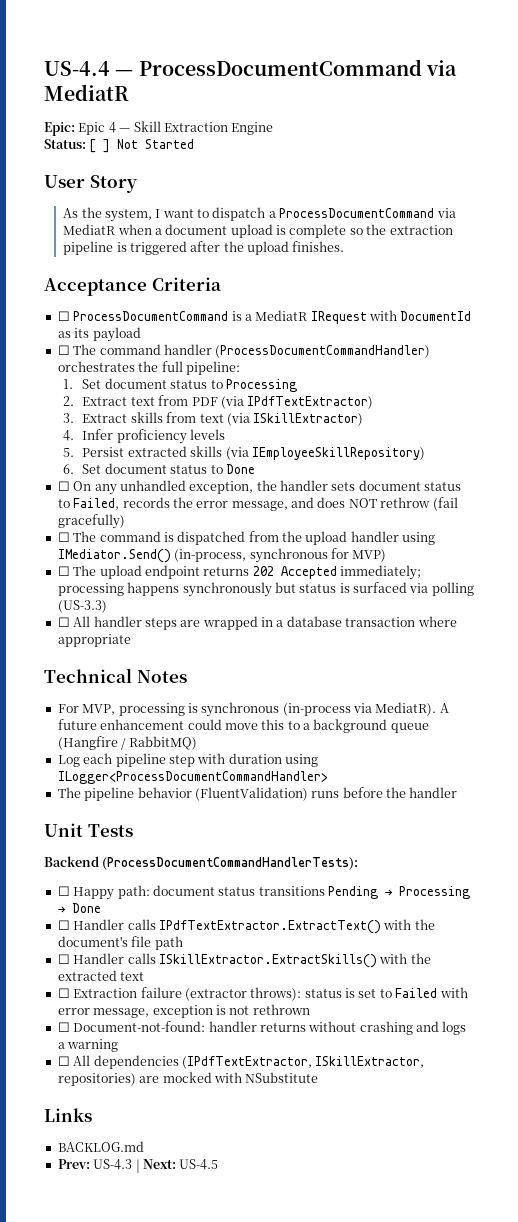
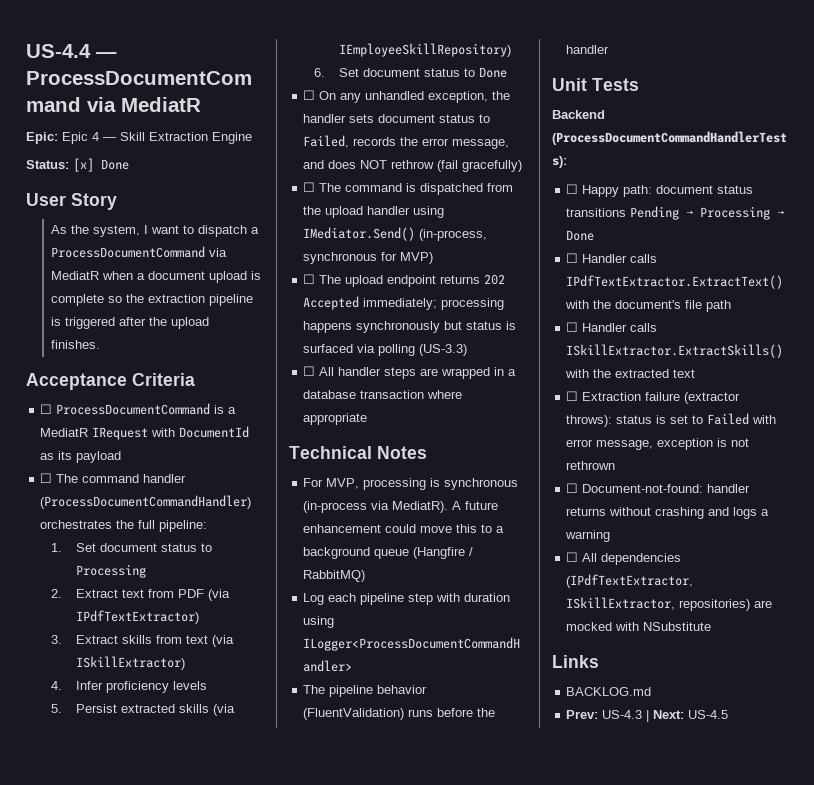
- Status: [ ] Not Started
+ Status: [x] Done

